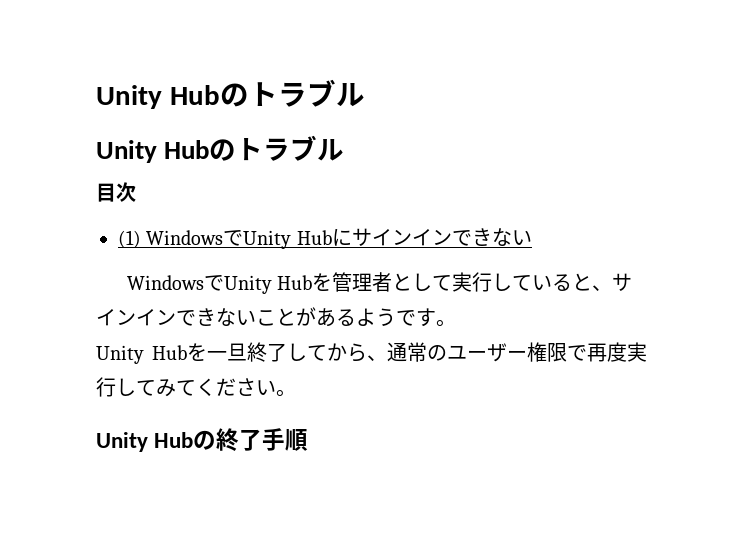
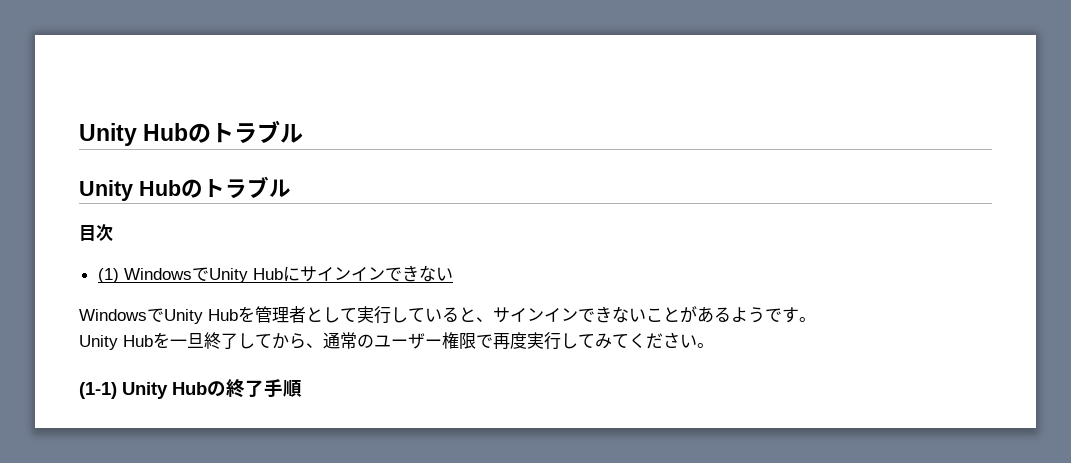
- Unity Hubの終了手順
+ (1-1) Unity Hubの終了手順

